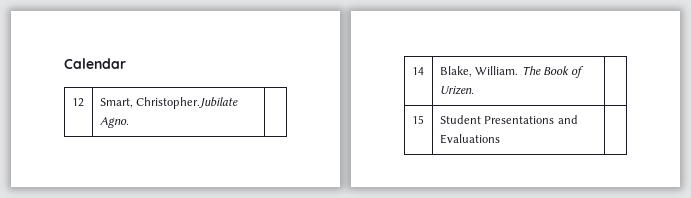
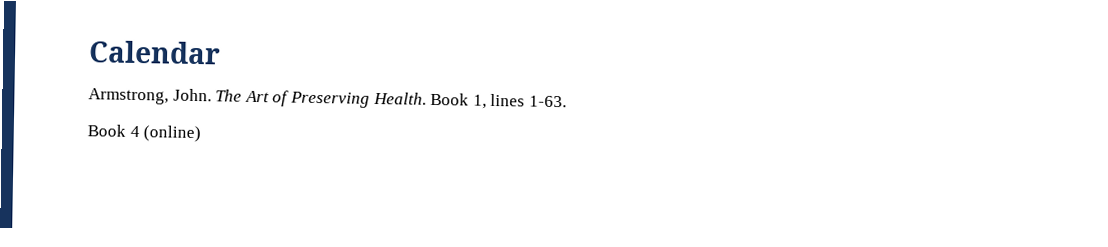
- 12 | Smart, Christopher.Jubilate Agno. |
- 14 | Blake, William. The Book of Urizen. |
- 15 | Student Presentations and Evaluations |
+ Armstrong, John. The Art of Preserving Health. Book 1, lines 1-63.
+ Book 4 (online)

